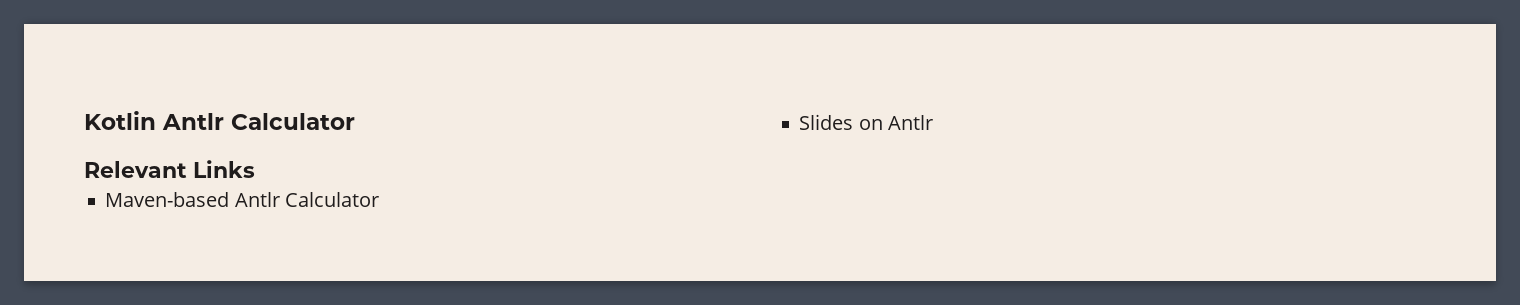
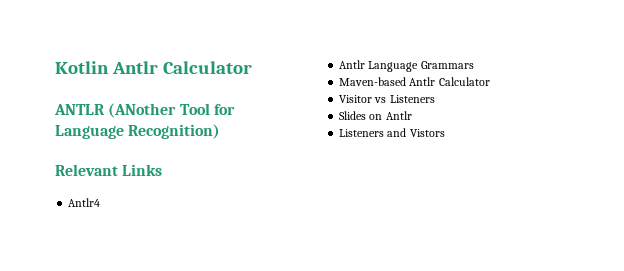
+ ANTLR (ANother Tool for Language Recognition)
  Relevant Links
+ Antlr4
+ Antlr Language Grammars
+ Visitor vs Listeners
+ Listeners and Vistors

